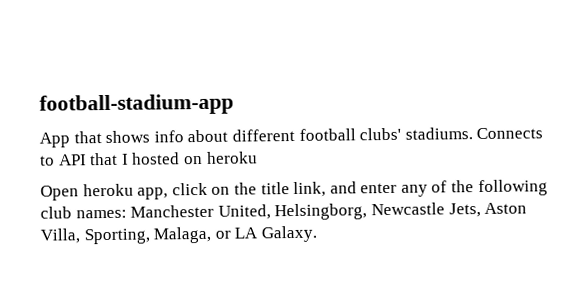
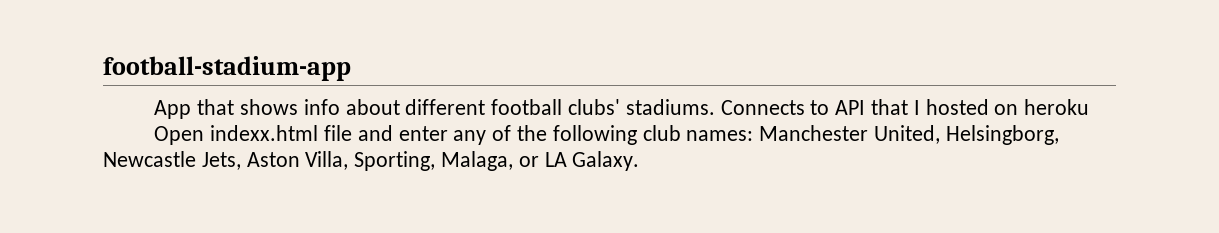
- Open heroku app, click on the title link, and enter any of the following club names: Manchester United, Helsingborg, Newcastle Jets, Aston Villa, Sporting, Malaga, or LA Galaxy.
+ Open indexx.html file and enter any of the following club names: Manchester United, Helsingborg, Newcastle Jets, Aston Villa, Sporting, Malaga, or LA Galaxy.

